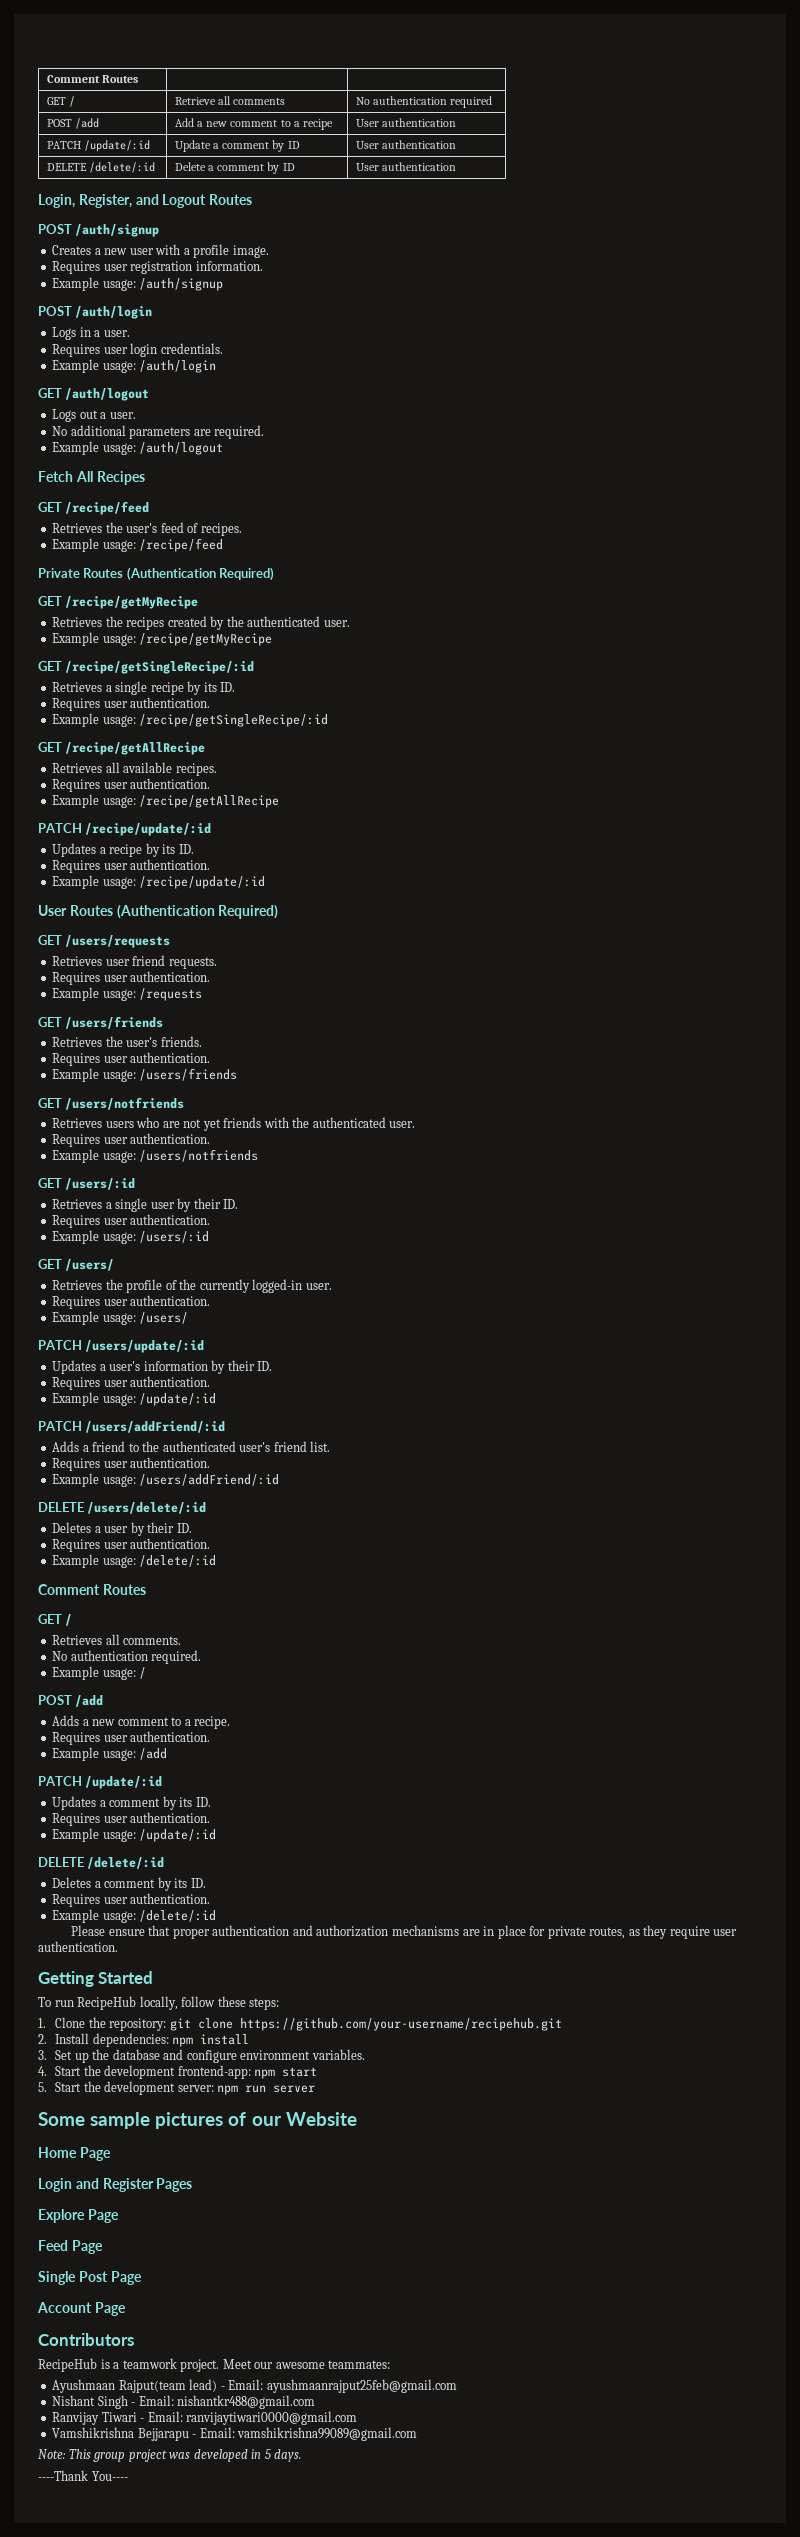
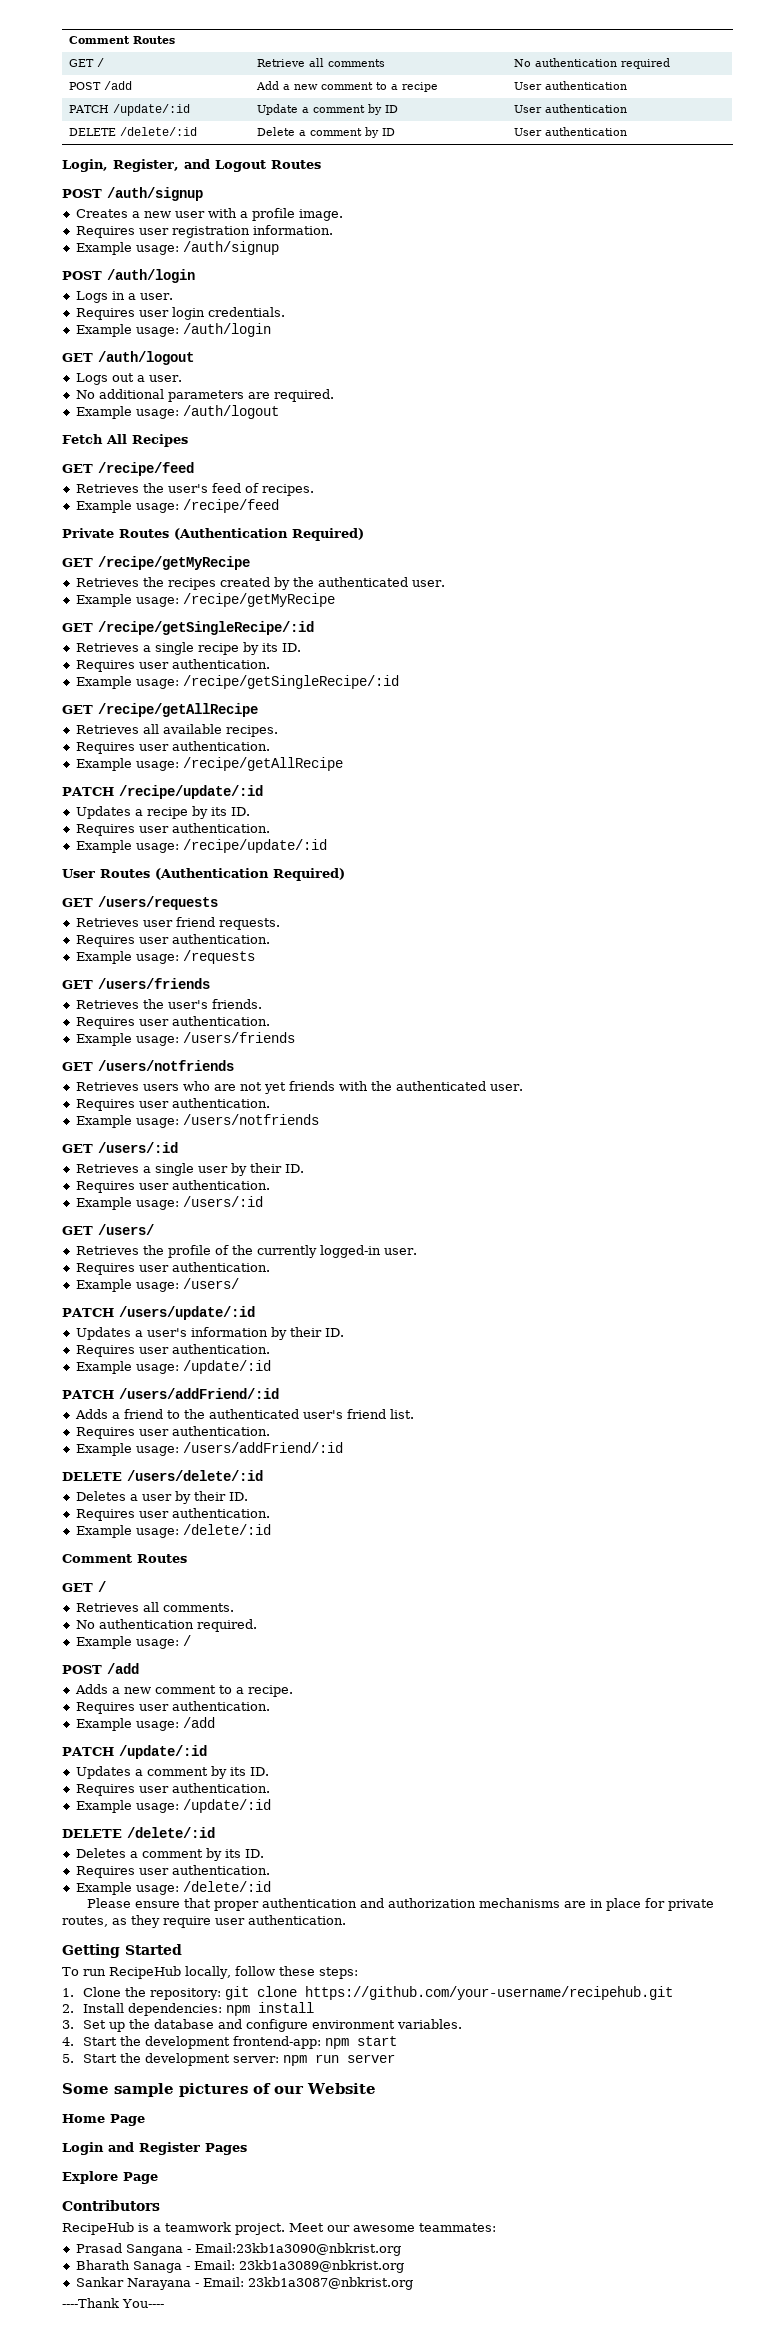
- Feed Page
- Single Post Page
- Account Page
- Ayushmaan Rajput(team lead) - Email: ayushmaanrajput25feb@gmail.com
- Nishant Singh - Email: nishantkr488@gmail.com
- Ranvijay Tiwari - Email: ranvijaytiwari0000@gmail.com
- Vamshikrishna Bejjarapu - Email: vamshikrishna99089@gmail.com
- Note: This group project was developed in 5 days.
+ Prasad Sangana - Email:23kb1a3090@nbkrist.org
+ Bharath Sanaga - Email: 23kb1a3089@nbkrist.org
+ Sankar Narayana - Email: 23kb1a3087@nbkrist.org

